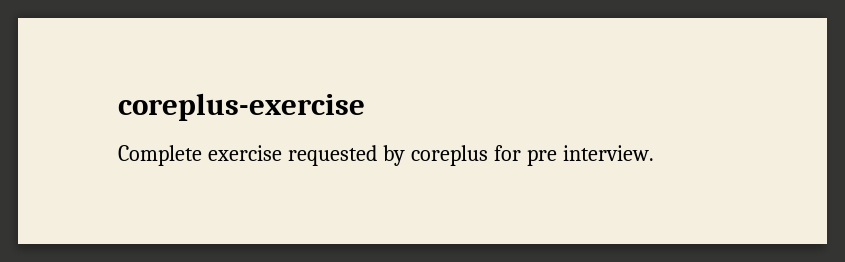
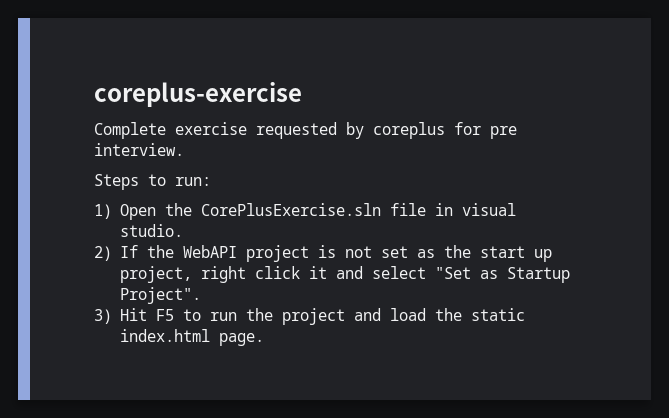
+ Steps to run:
+ 1) Open the CorePlusExercise.sln file in visual studio.
+ 2) If the WebAPI project is not set as the start up project, right click it and select "Set as Startup Project".
+ 3) Hit F5 to run the project and load the static index.html page.

